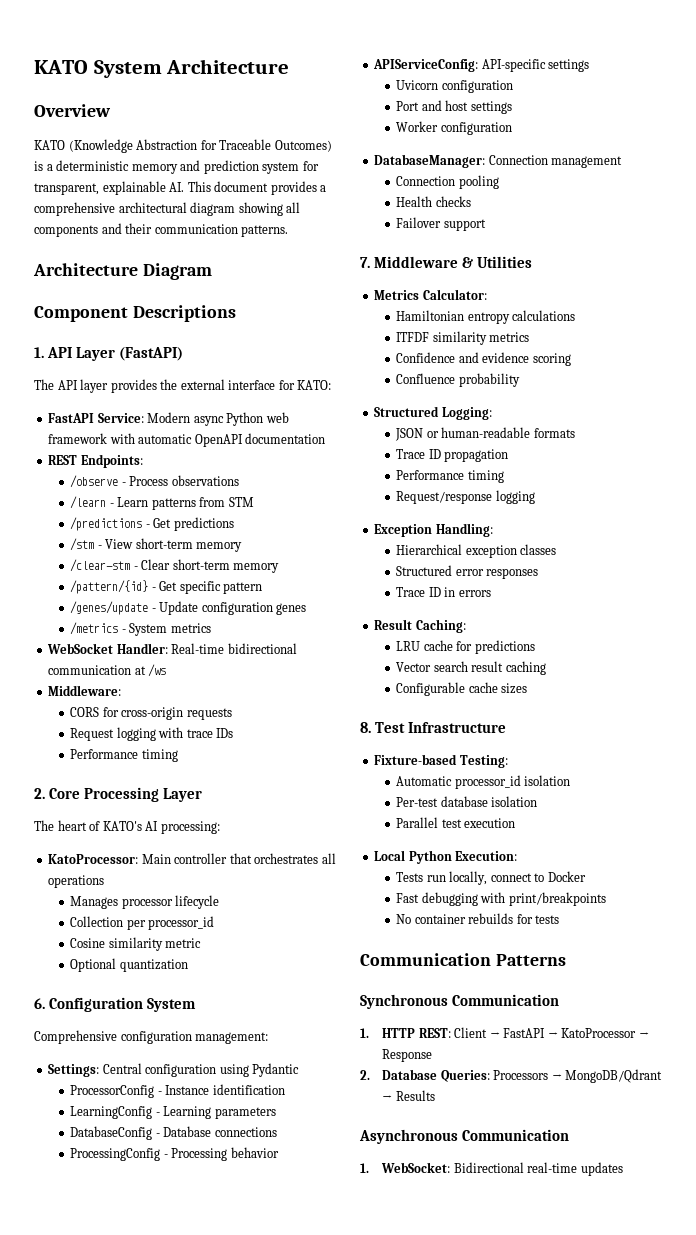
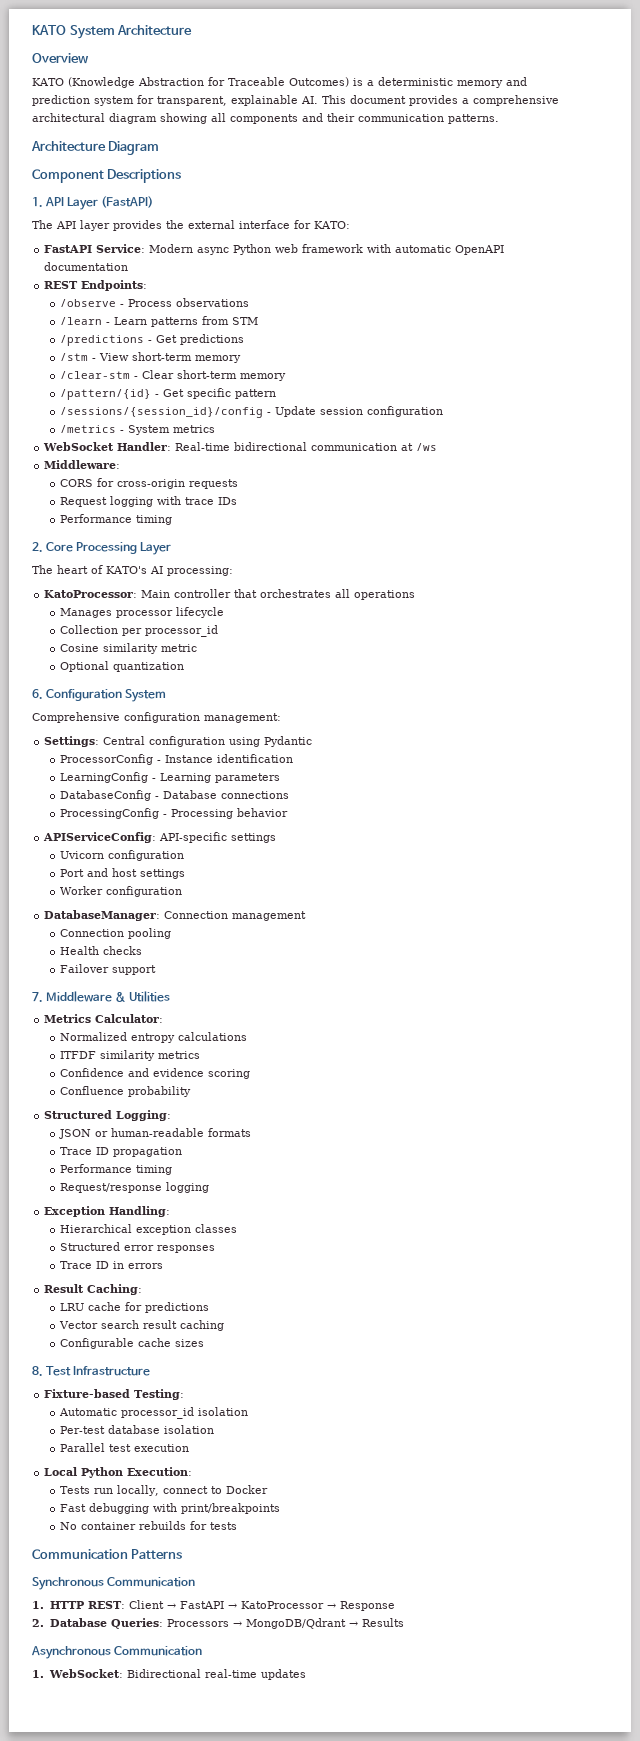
- /genes/update - Update configuration genes
+ /sessions/{session_id}/config - Update session configuration
- Hamiltonian entropy calculations
+ Normalized entropy calculations

